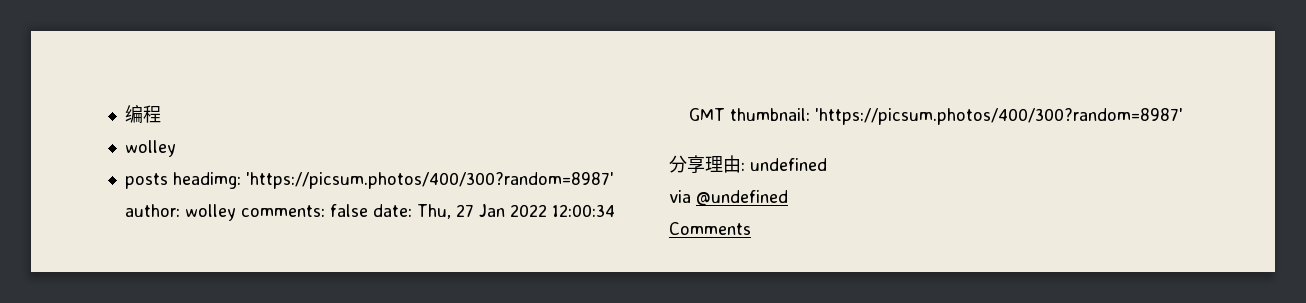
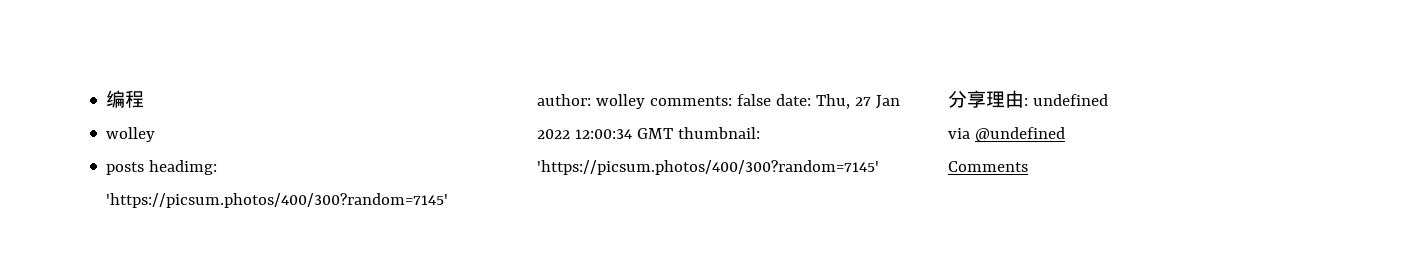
- posts headimg: 'https://picsum.photos/400/300?random=8987' author: wolley comments: false date: Thu, 27 Jan 2022 12:00:34 GMT thumbnail: 'https://picsum.photos/400/300?random=8987'
+ posts headimg: 'https://picsum.photos/400/300?random=7145' author: wolley comments: false date: Thu, 27 Jan 2022 12:00:34 GMT thumbnail: 'https://picsum.photos/400/300?random=7145'

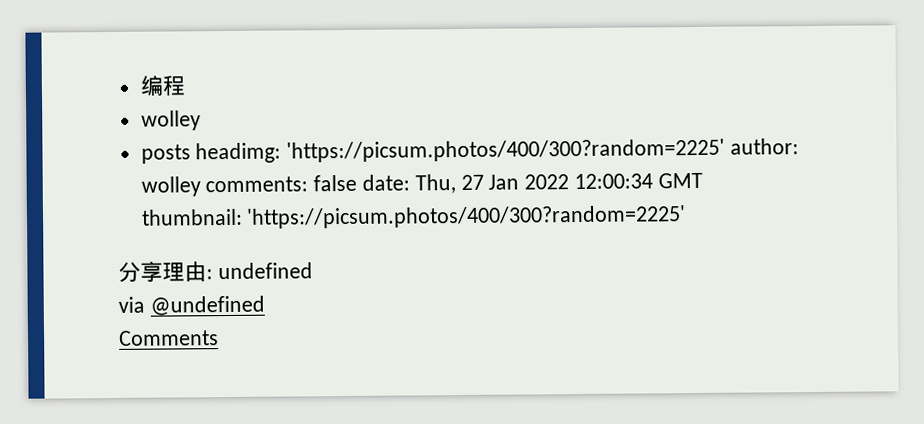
- posts headimg: 'https://picsum.photos/400/300?random=7145' author: wolley comments: false date: Thu, 27 Jan 2022 12:00:34 GMT thumbnail: 'https://picsum.photos/400/300?random=7145'
+ posts headimg: 'https://picsum.photos/400/300?random=2225' author: wolley comments: false date: Thu, 27 Jan 2022 12:00:34 GMT thumbnail: 'https://picsum.photos/400/300?random=2225'

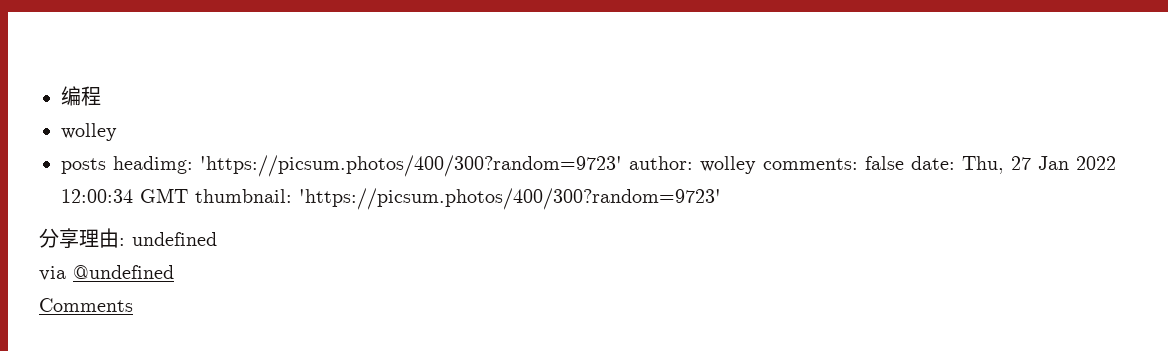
- posts headimg: 'https://picsum.photos/400/300?random=2225' author: wolley comments: false date: Thu, 27 Jan 2022 12:00:34 GMT thumbnail: 'https://picsum.photos/400/300?random=2225'
+ posts headimg: 'https://picsum.photos/400/300?random=9723' author: wolley comments: false date: Thu, 27 Jan 2022 12:00:34 GMT thumbnail: 'https://picsum.photos/400/300?random=9723'

